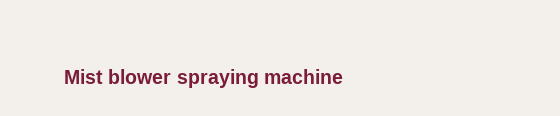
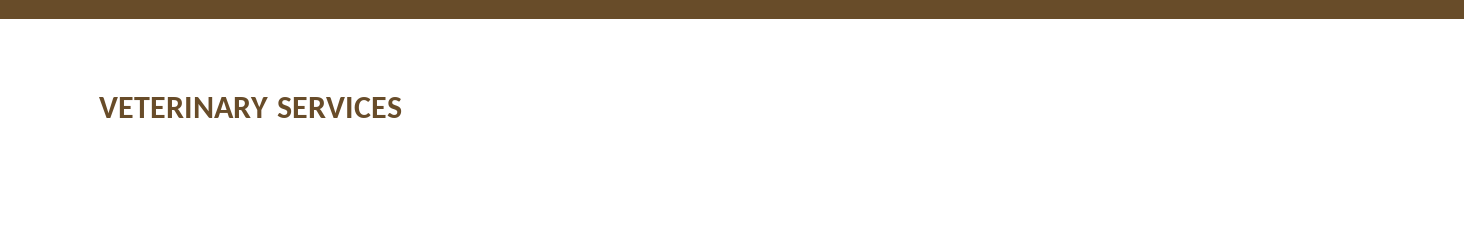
- Mist blower spraying machine
+ VETERINARY SERVICES

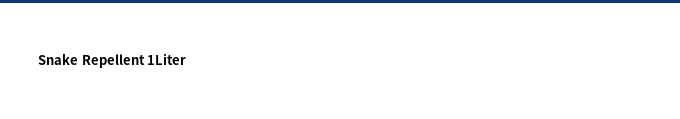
- VETERINARY SERVICES
+ Snake Repellent 1Liter

